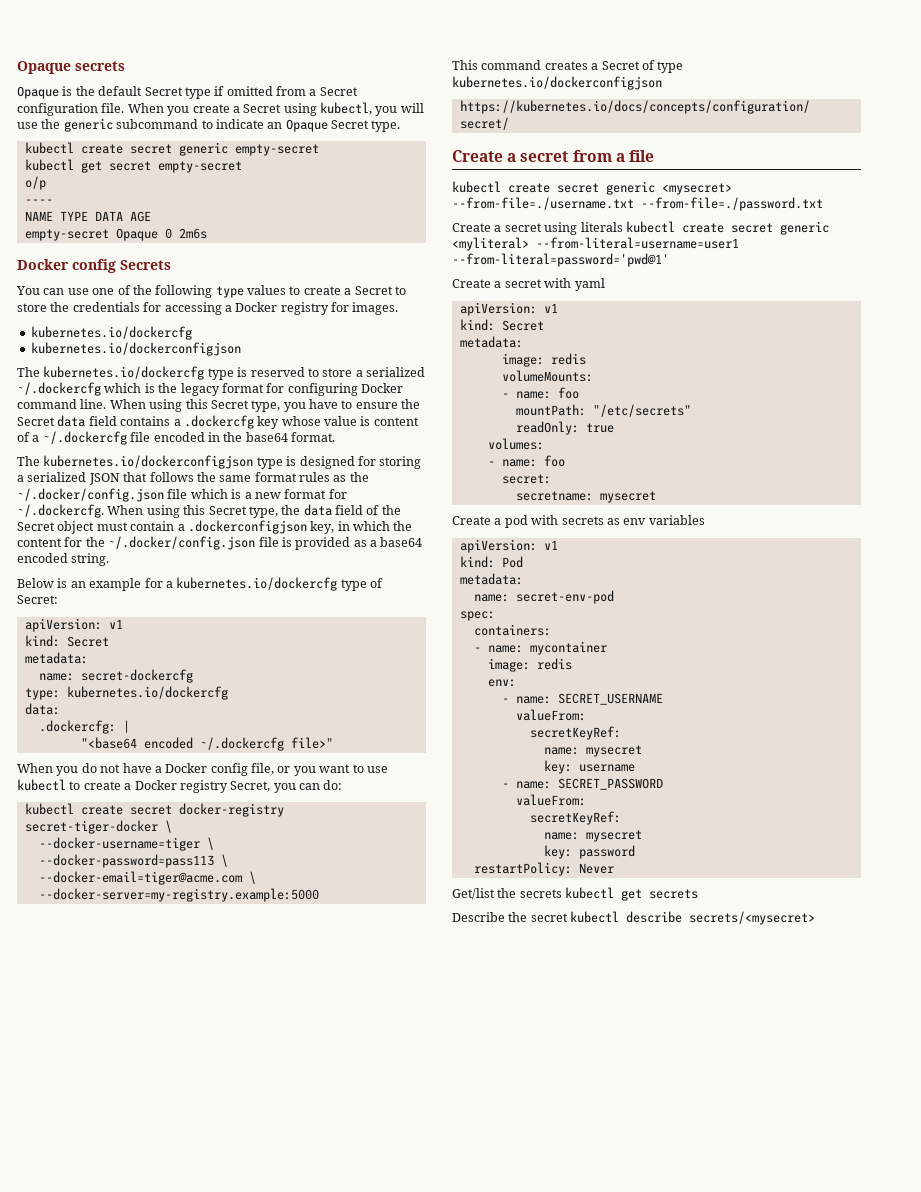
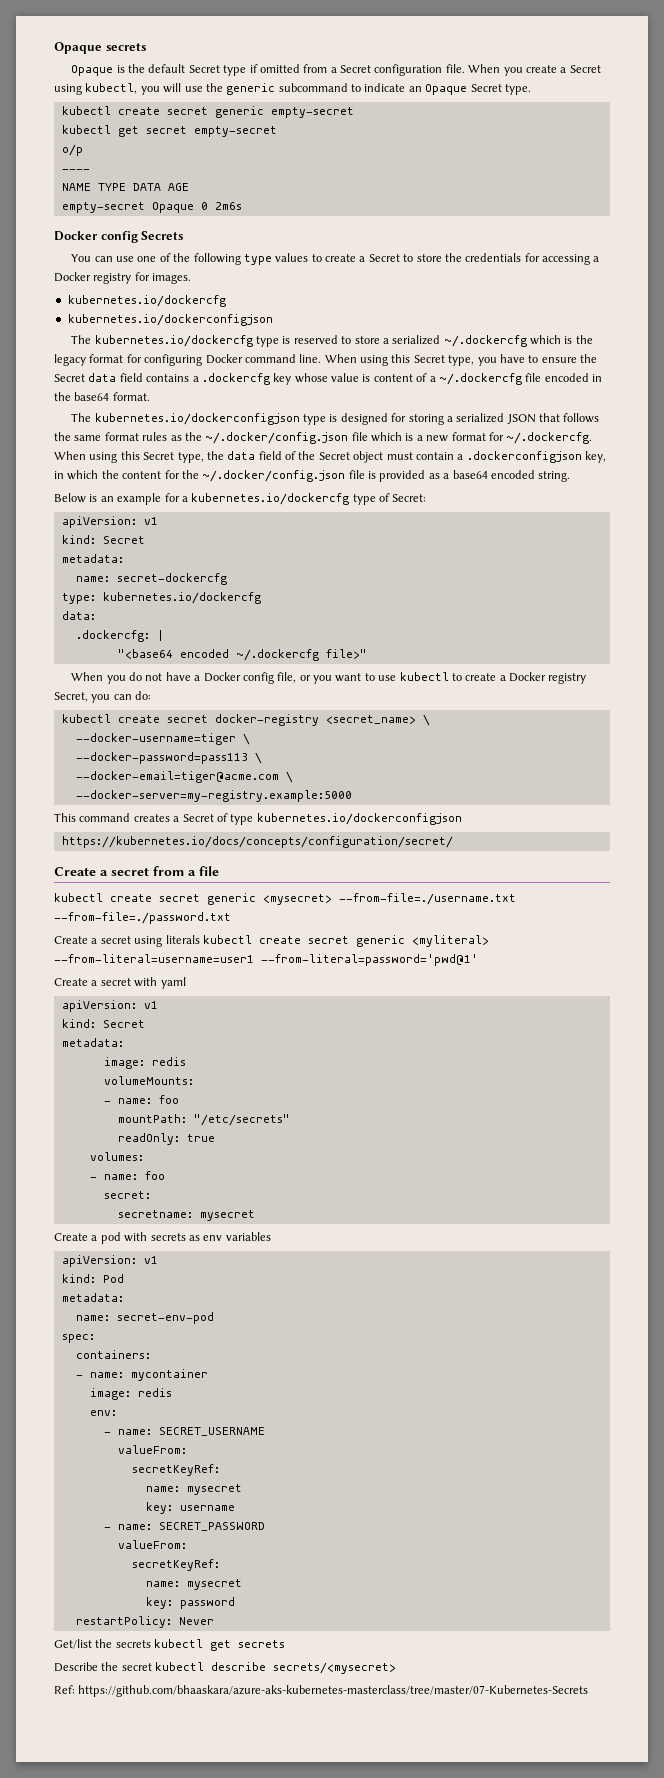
- kubectl create secret docker-registry secret-tiger-docker \
+ kubectl create secret docker-registry <secret_name> \
+ Ref: https://github.com/bhaaskara/azure-aks-kubernetes-masterclass/tree/master/07-Kubernetes-Secrets

